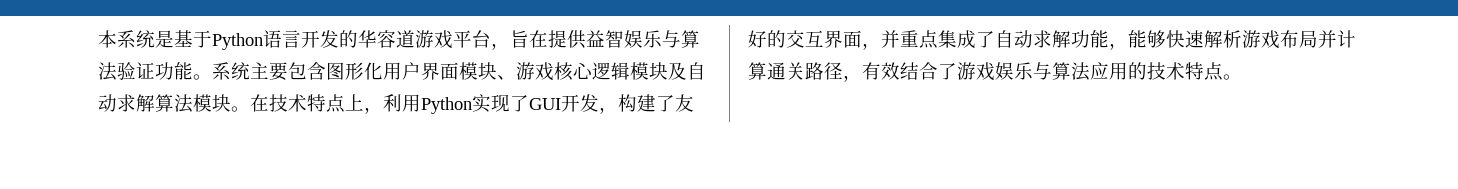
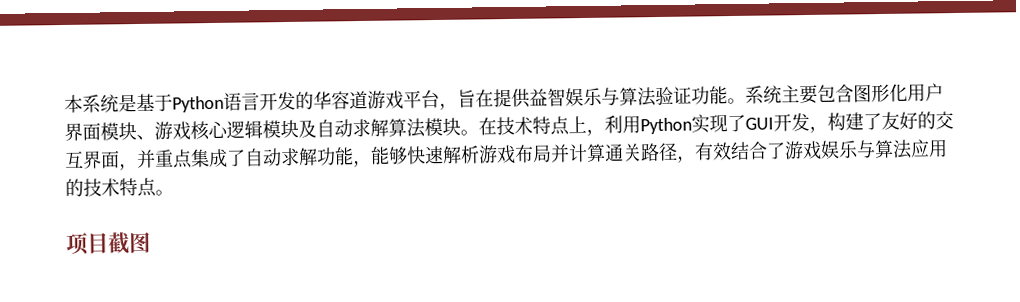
+ 项目截图

